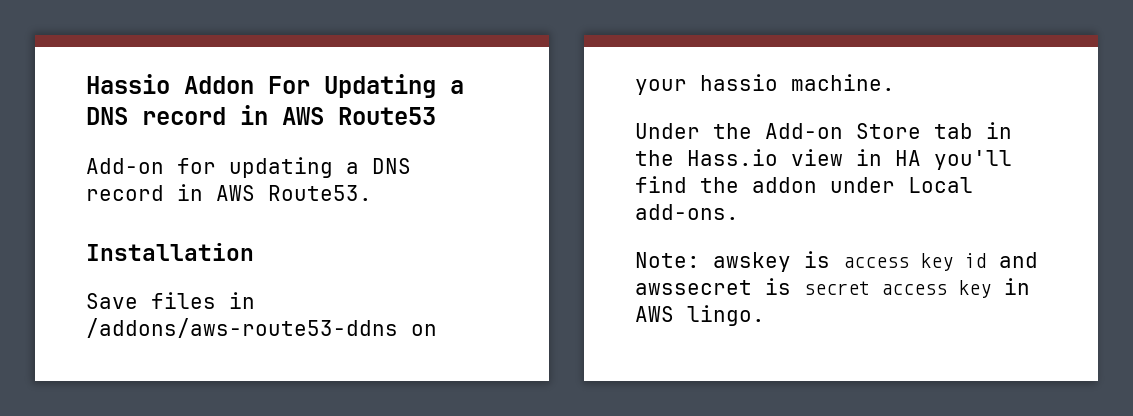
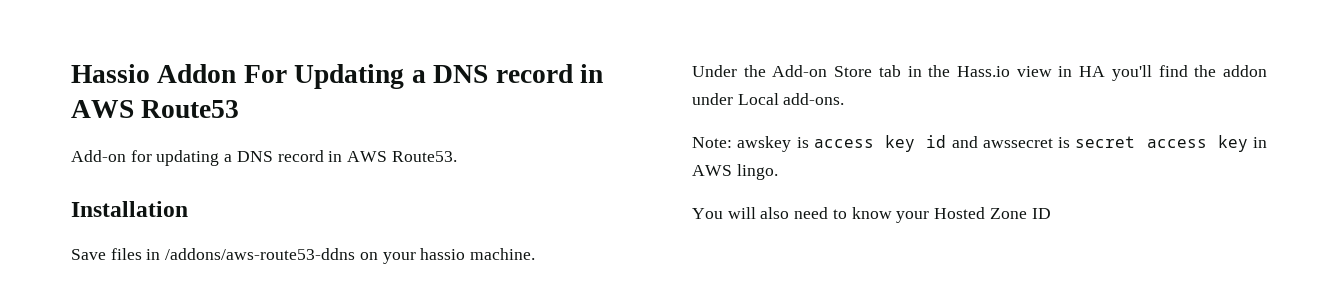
+ You will also need to know your Hosted Zone ID

